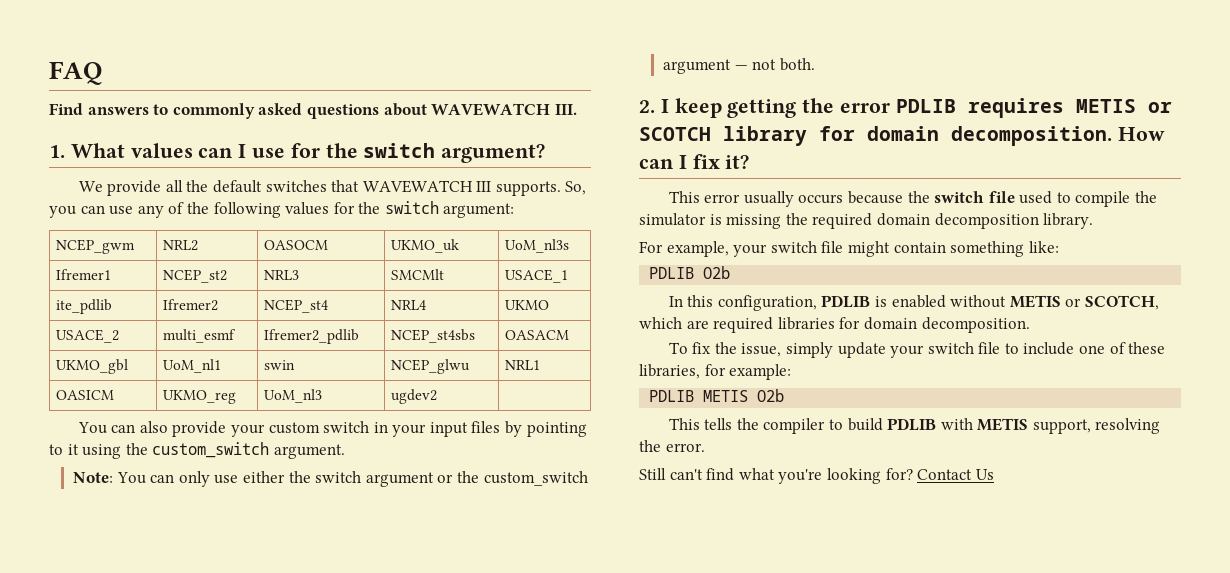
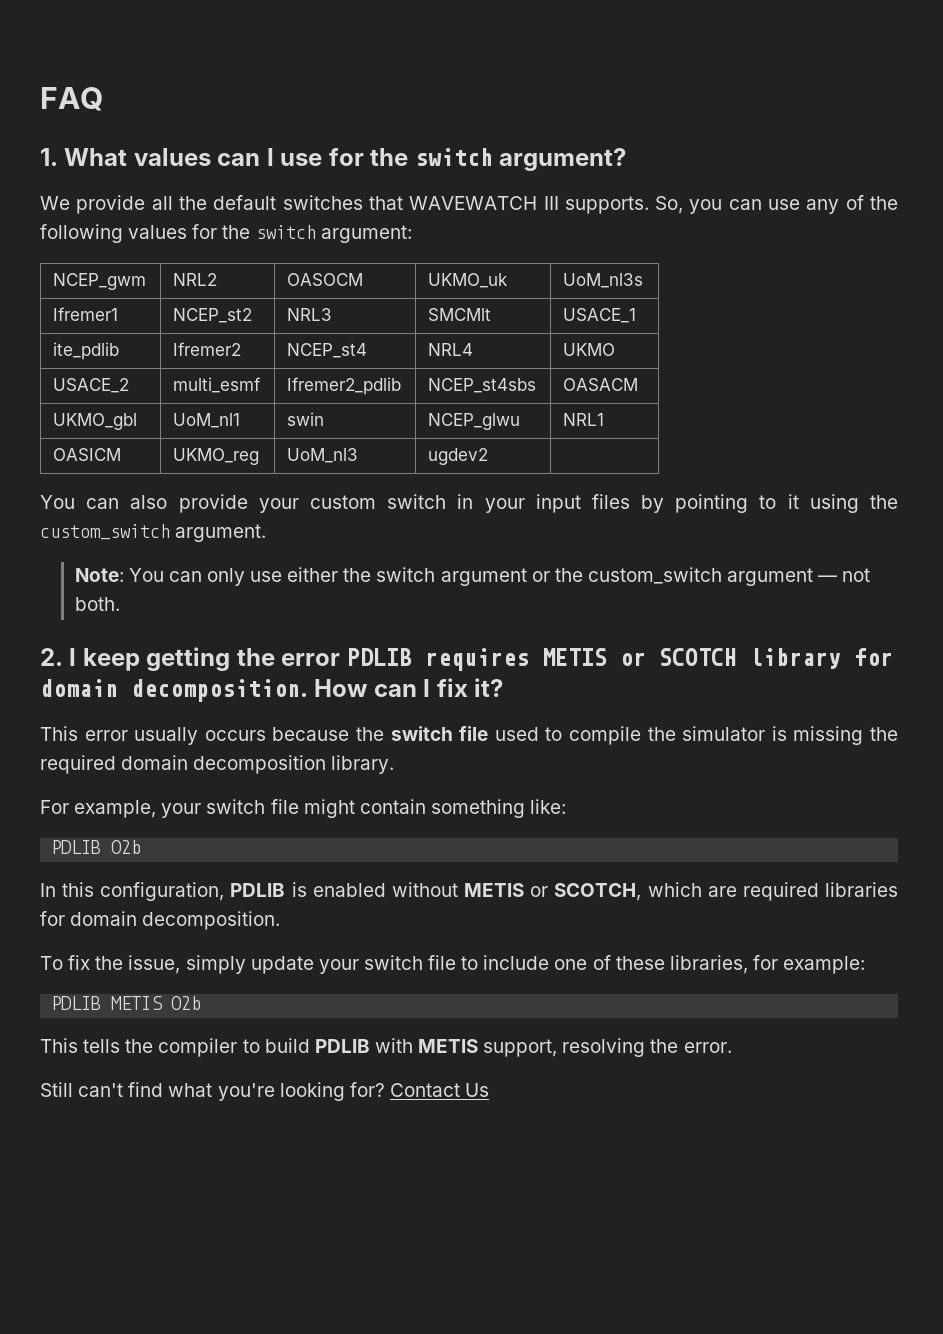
- Find answers to commonly asked questions about WAVEWATCH III.

